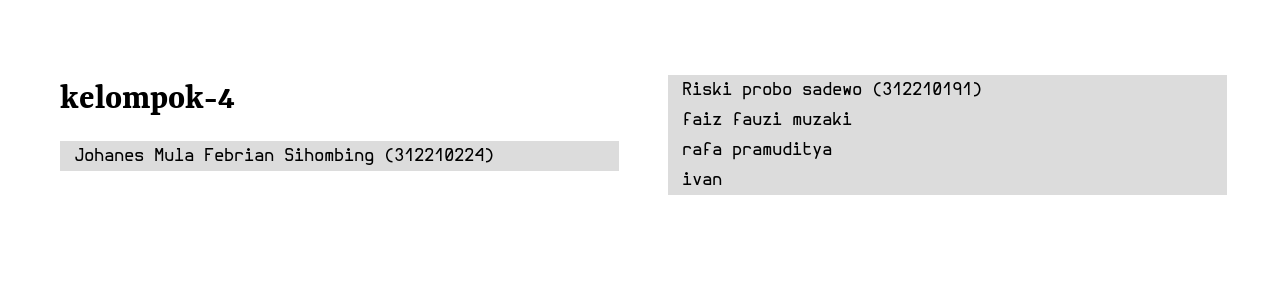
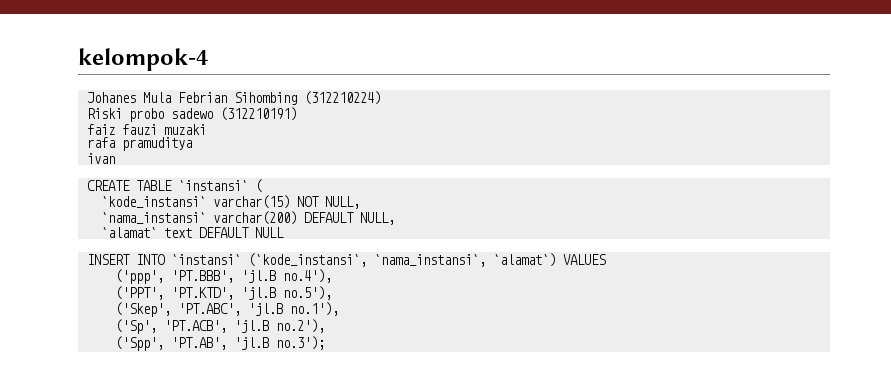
+ CREATE TABLE `instansi` (
+ `kode_instansi` varchar(15) NOT NULL,
+ `nama_instansi` varchar(200) DEFAULT NULL,
+ `alamat` text DEFAULT NULL
+ INSERT INTO `instansi` (`kode_instansi`, `nama_instansi`, `alamat`) VALUES
+ ('ppp', 'PT.BBB', 'jl.B no.4'),
+ ('PPT', 'PT.KTD', 'jl.B no.5'),
+ ('Skep', 'PT.ABC', 'jl.B no.1'),
+ ('Sp', 'PT.ACB', 'jl.B no.2'),
+ ('Spp', 'PT.AB', 'jl.B no.3');

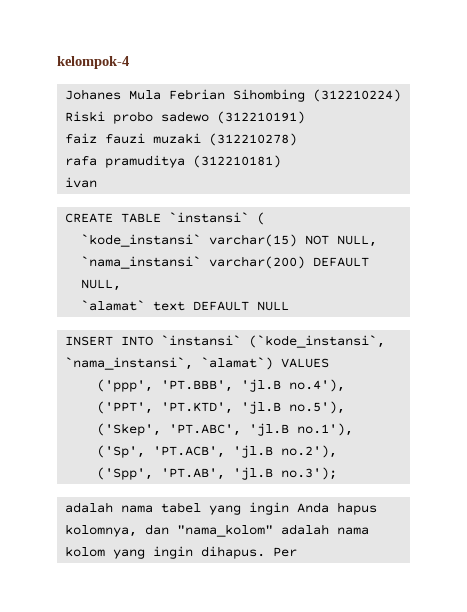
- faiz fauzi muzaki
+ faiz fauzi muzaki (312210278)
- rafa pramuditya
+ rafa pramuditya (312210181)
+ adalah nama tabel yang ingin Anda hapus kolomnya, dan "nama_kolom" adalah nama kolom yang ingin dihapus. Per

